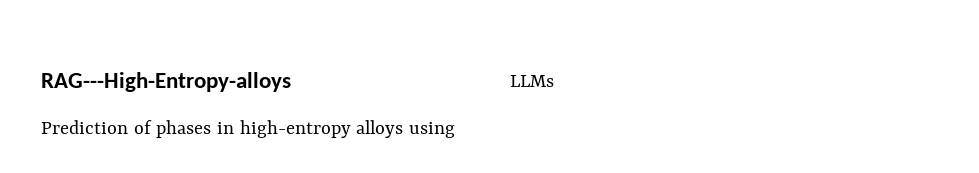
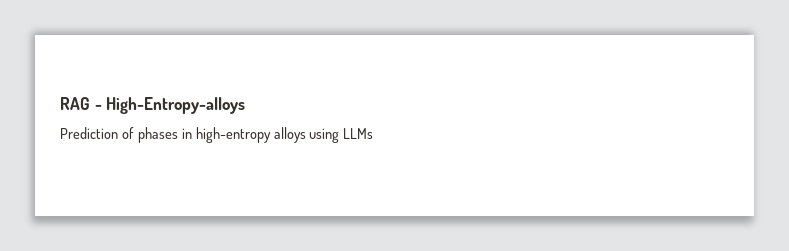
- RAG---High-Entropy-alloys
+ RAG - High-Entropy-alloys

